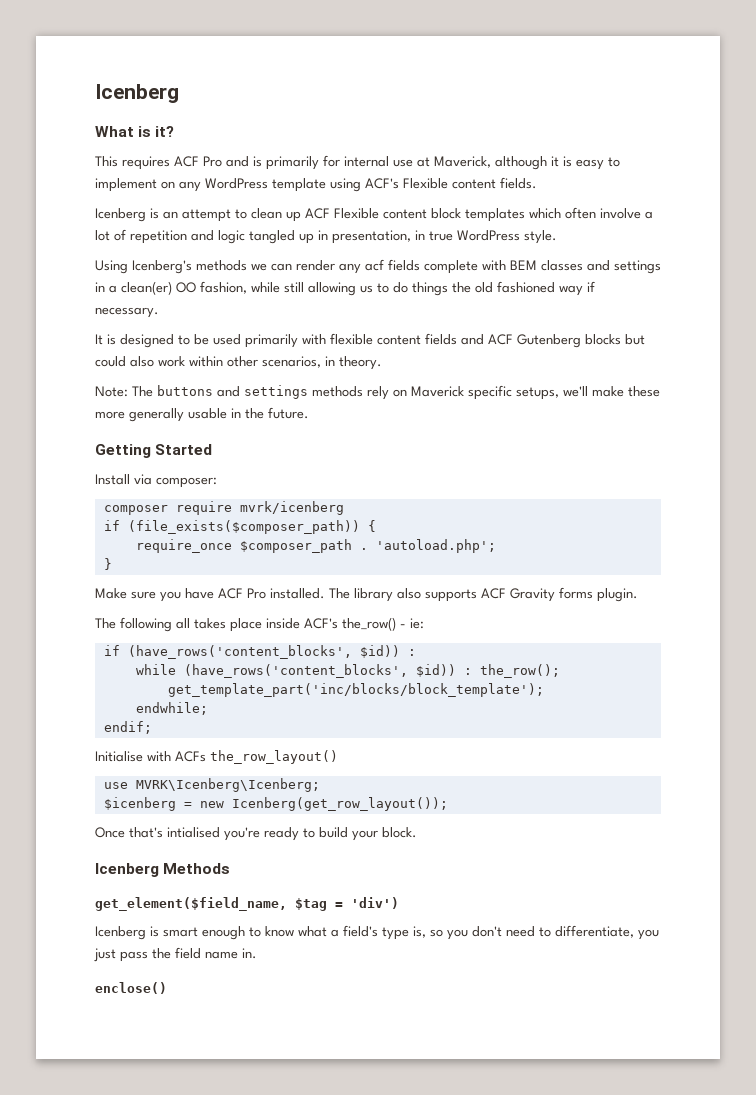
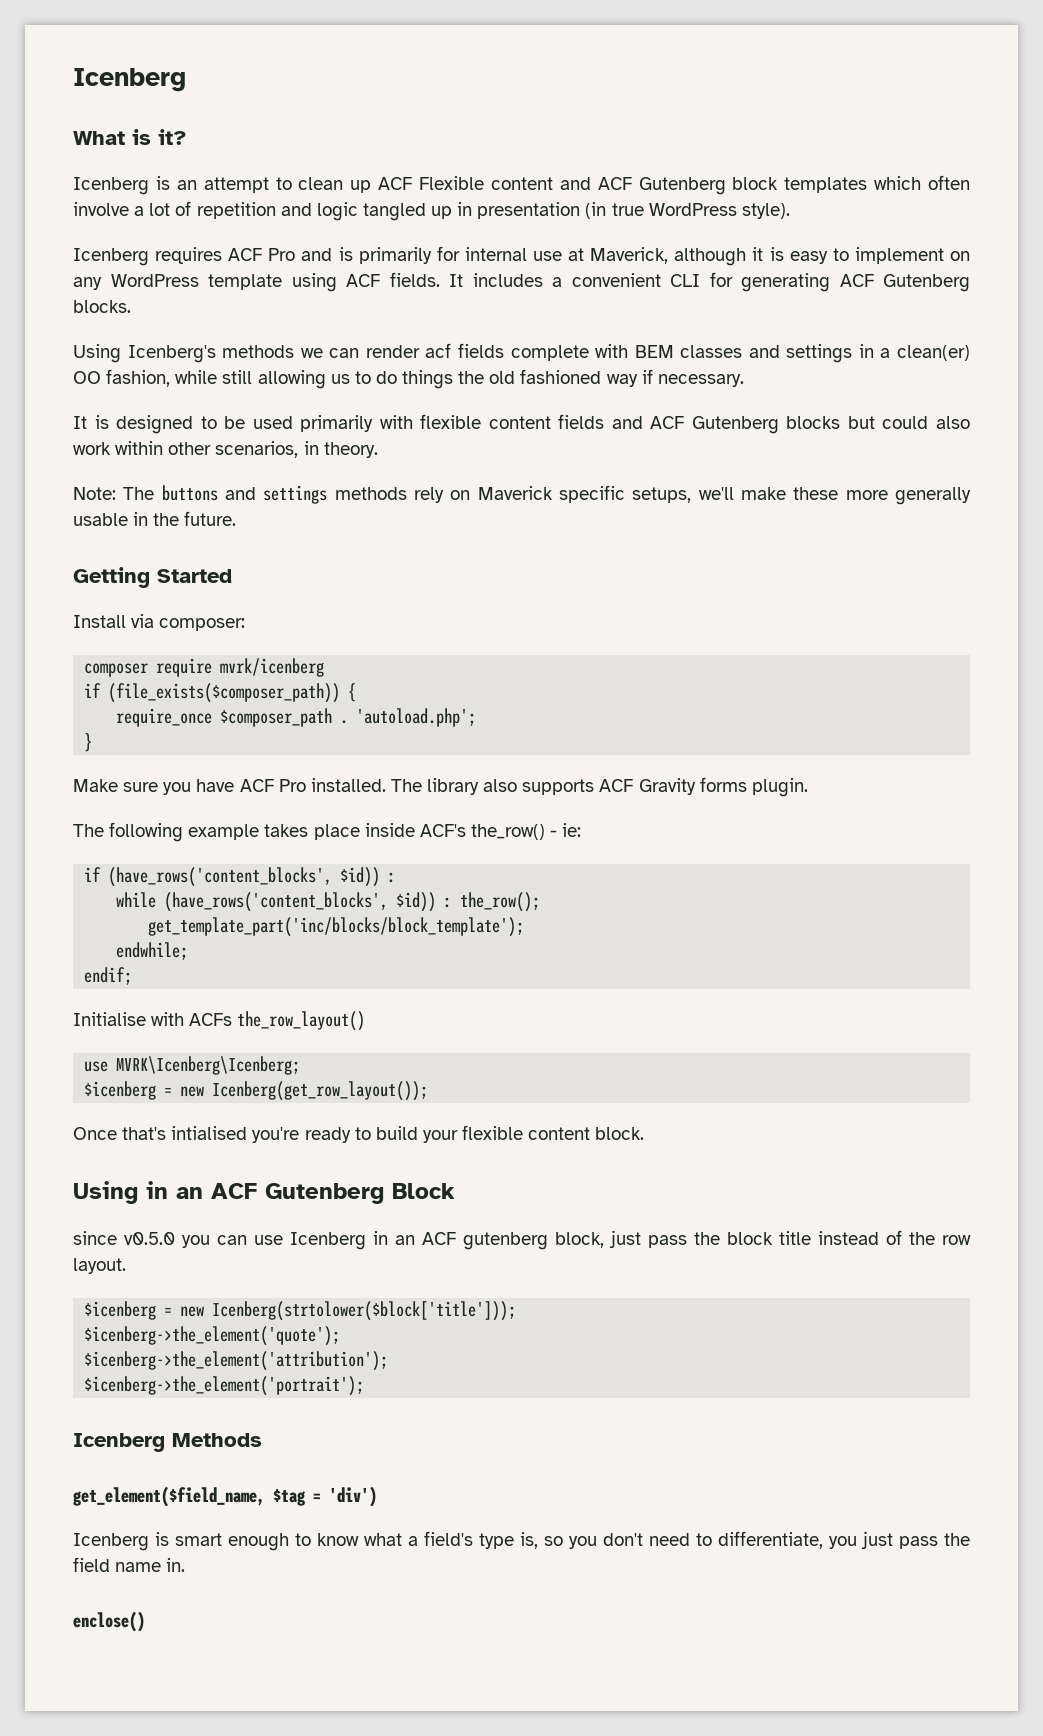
- This requires ACF Pro and is primarily for internal use at Maverick, although it is easy to implement on any WordPress template using ACF's Flexible content fields.
- Icenberg is an attempt to clean up ACF Flexible content block templates which often involve a lot of repetition and logic tangled up in presentation, in true WordPress style.
+ Icenberg is an attempt to clean up ACF Flexible content and ACF Gutenberg block templates which often involve a lot of repetition and logic tangled up in presentation (in true WordPress style).
+ Icenberg requires ACF Pro and is primarily for internal use at Maverick, although it is easy to implement on any WordPress template using ACF fields. It includes a convenient CLI for generating ACF Gutenberg blocks.
- Using Icenberg's methods we can render any acf fields complete with BEM classes and settings in a clean(er) OO fashion, while still allowing us to do things the old fashioned way if necessary.
+ Using Icenberg's methods we can render acf fields complete with BEM classes and settings in a clean(er) OO fashion, while still allowing us to do things the old fashioned way if necessary.
- The following all takes place inside ACF's the_row() - ie:
+ The following example takes place inside ACF's the_row() - ie:
- Once that's intialised you're ready to build your block.
+ Once that's intialised you're ready to build your flexible content block.
+ Using in an ACF Gutenberg Block
+ since v0.5.0 you can use Icenberg in an ACF gutenberg block, just pass the block title instead of the row layout.
+ $icenberg = new Icenberg(strtolower($block['title']));
+ $icenberg->the_element('quote');
+ $icenberg->the_element('attribution');
+ $icenberg->the_element('portrait');

